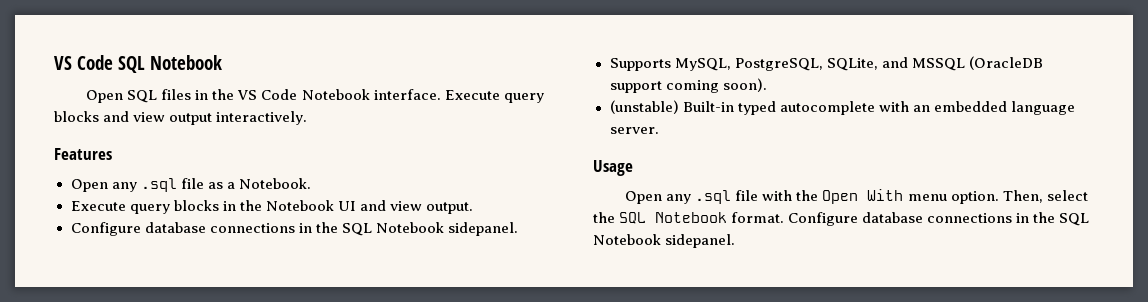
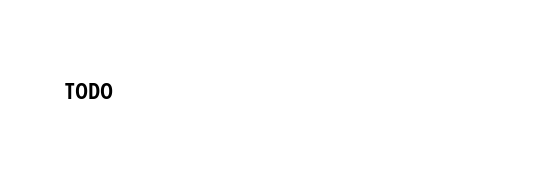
- VS Code SQL Notebook
- Open SQL files in the VS Code Notebook interface. Execute query blocks and view output interactively.
- Features
- Open any .sql file as a Notebook.
- Execute query blocks in the Notebook UI and view output.
- Configure database connections in the SQL Notebook sidepanel.
- Supports MySQL, PostgreSQL, SQLite, and MSSQL (OracleDB support coming soon).
- (unstable) Built-in typed autocomplete with an embedded language server.
- Usage
- Open any .sql file with the Open With menu option. Then, select the SQL Notebook format. Configure database connections in the SQL Notebook sidepanel.
+ TODO

